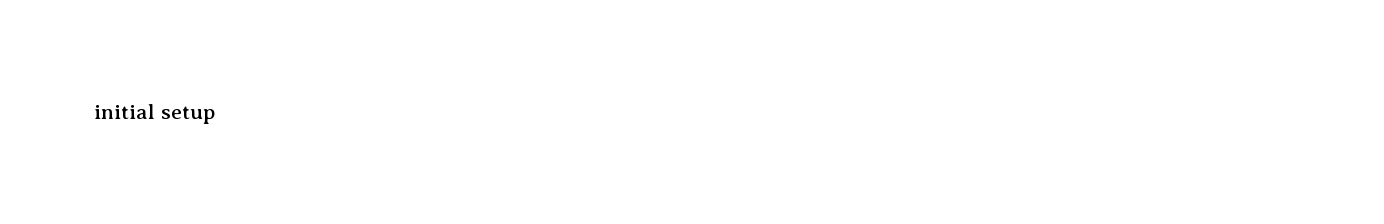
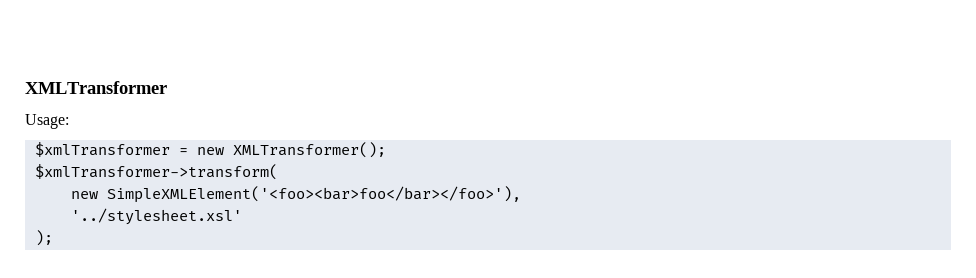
- initial setup
+ XMLTransformer
+ Usage:
+ $xmlTransformer = new XMLTransformer();
+ $xmlTransformer->transform(
+ new SimpleXMLElement('<foo><bar>foo</bar></foo>'),
+ '../stylesheet.xsl'
+ );

